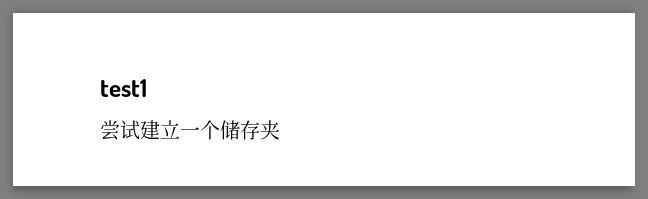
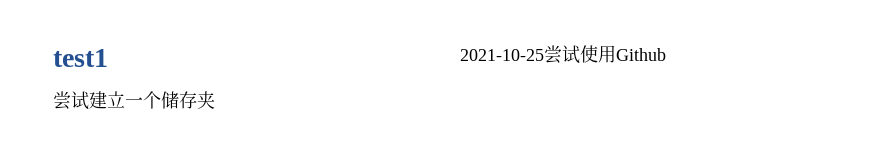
+ 2021-10-25尝试使用Github

